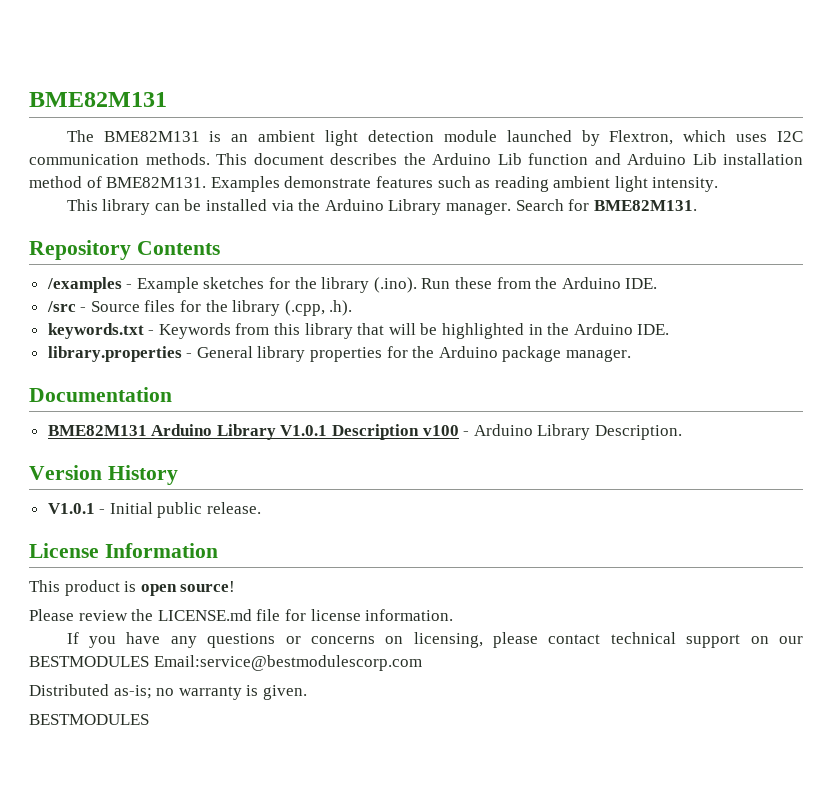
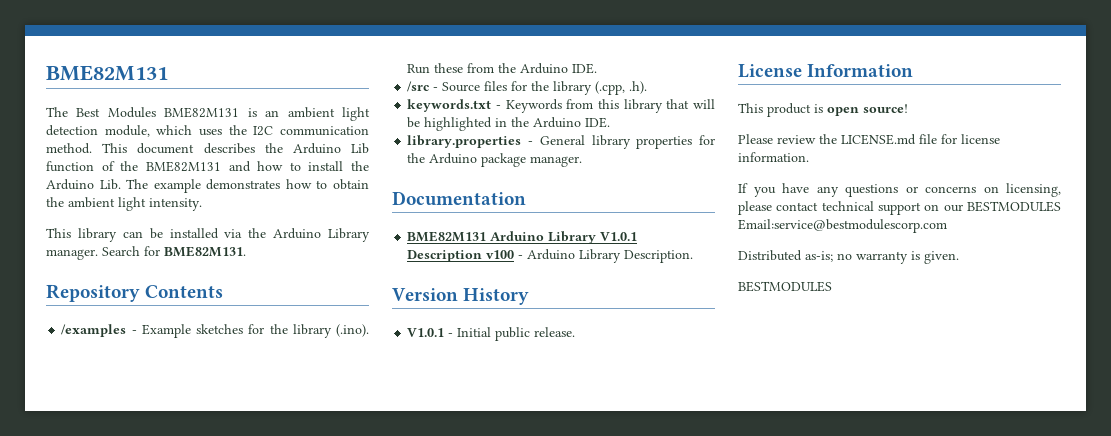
- The BME82M131 is an ambient light detection module launched by Flextron, which uses I2C communication methods.
+ The Best Modules BME82M131 is an ambient light detection module, which uses the I2C communication method.
- This document describes the Arduino Lib function and Arduino Lib installation method of BME82M131. Examples demonstrate features such as reading ambient light intensity.
+ This document describes the Arduino Lib function of the BME82M131 and how to install the Arduino Lib. The example demonstrates how to obtain the ambient light intensity.

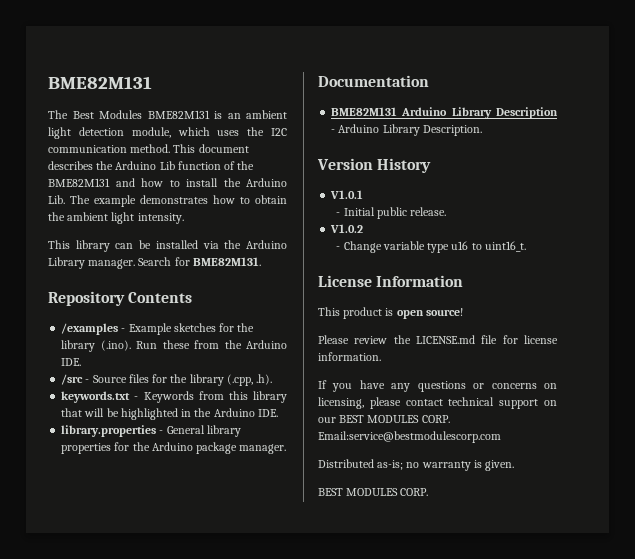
- BME82M131 Arduino Library V1.0.1 Description v100 - Arduino Library Description.
+ BME82M131 Arduino Library Description - Arduino Library Description.
- V1.0.1 - Initial public release.
+ V1.0.1
+ - Initial public release.
+ V1.0.2
+ - Change variable type u16 to uint16_t.
- If you have any questions or concerns on licensing, please contact technical support on our BESTMODULES Email:service@bestmodulescorp.com
+ If you have any questions or concerns on licensing, please contact technical support on our BEST MODULES CORP. Email:service@bestmodulescorp.com
  Distributed as-is; no warranty is given.
- BESTMODULES
+ BEST MODULES CORP.

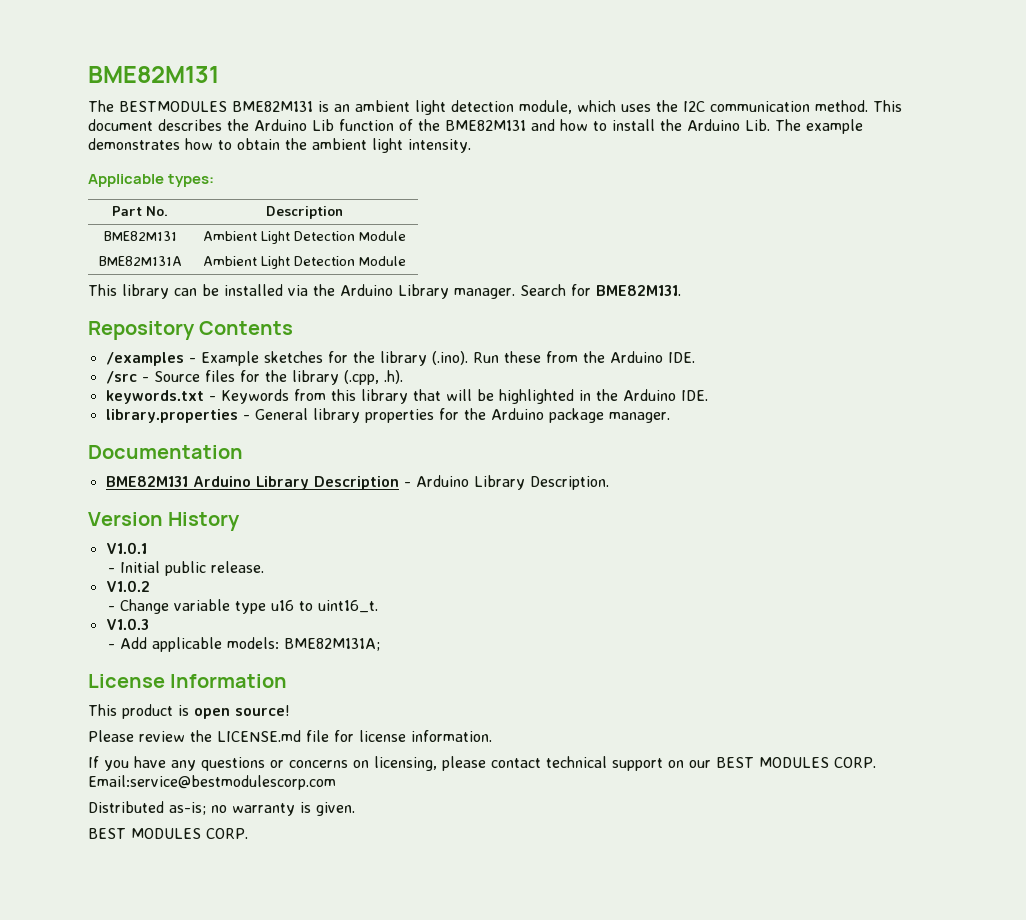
- The Best Modules BME82M131 is an ambient light detection module, which uses the I2C communication method.
+ The BESTMODULES BME82M131 is an ambient light detection module, which uses the I2C communication method.
+ Applicable types:
+ Part No. | Description
+ BME82M131 | Ambient Light Detection Module
+ BME82M131A | Ambient Light Detection Module
+ V1.0.3
+ - Add applicable models: BME82M131A;

